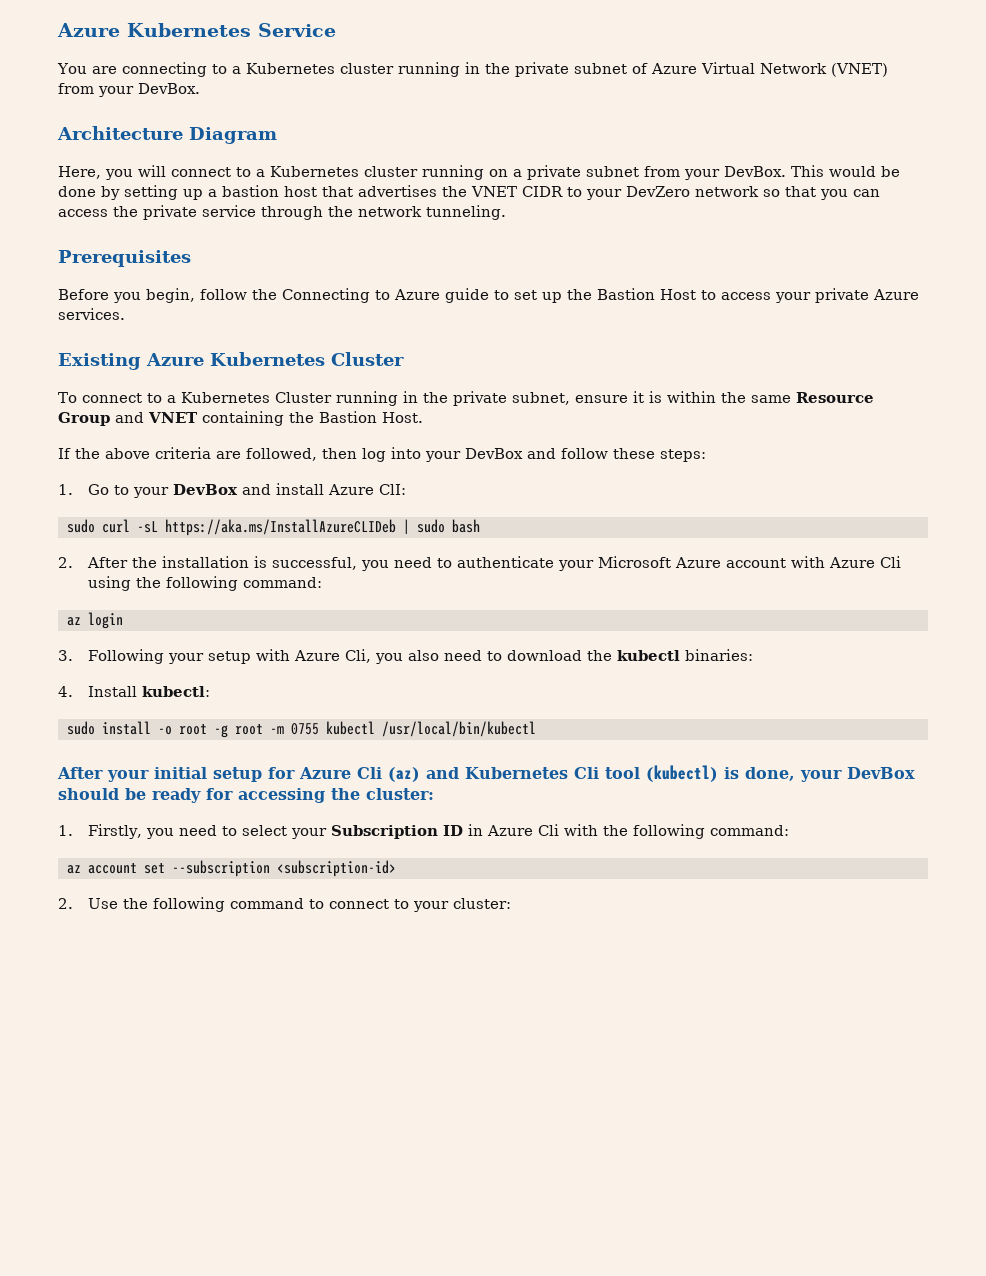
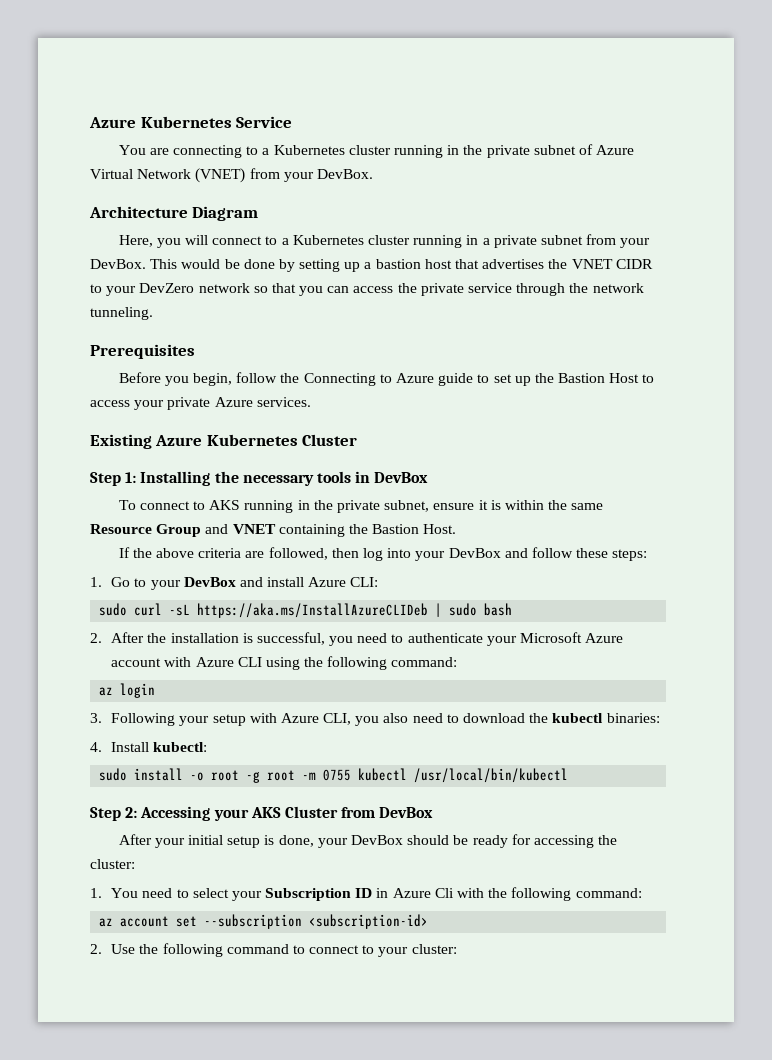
- Here, you will connect to a Kubernetes cluster running on a private subnet from your DevBox.
+ Here, you will connect to a Kubernetes cluster running in a private subnet from your DevBox.
+ Step 1: Installing the necessary tools in DevBox
- To connect to a Kubernetes Cluster running in the private subnet, ensure it is within the same Resource Group and VNET containing the Bastion Host.
+ To connect to AKS running in the private subnet, ensure it is within the same Resource Group and VNET containing the Bastion Host.
- 1. Go to your DevBox and install Azure ClI:
+ 1. Go to your DevBox and install Azure CLI:
- 2. After the installation is successful, you need to authenticate your Microsoft Azure account with Azure Cli using the following command:
+ 2. After the installation is successful, you need to authenticate your Microsoft Azure account with Azure CLI using the following command:
- 3. Following your setup with Azure Cli, you also need to download the kubectl binaries:
+ 3. Following your setup with Azure CLI, you also need to download the kubectl binaries:
- After your initial setup for Azure Cli (az) and Kubernetes Cli tool (kubectl) is done, your DevBox should be ready for accessing the cluster:
+ Step 2: Accessing your AKS Cluster from DevBox
+ After your initial setup is done, your DevBox should be ready for accessing the cluster:
- 1. Firstly, you need to select your Subscription ID in Azure Cli with the following command:
+ 1. You need to select your Subscription ID in Azure Cli with the following command:

